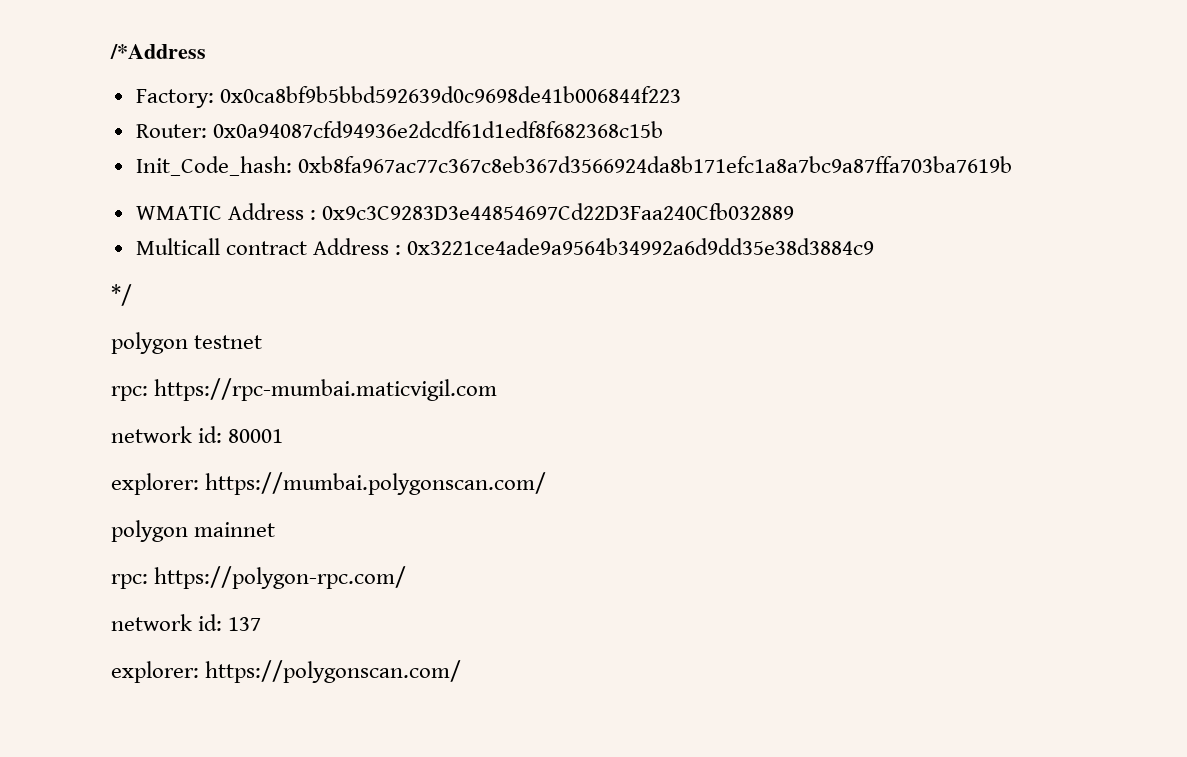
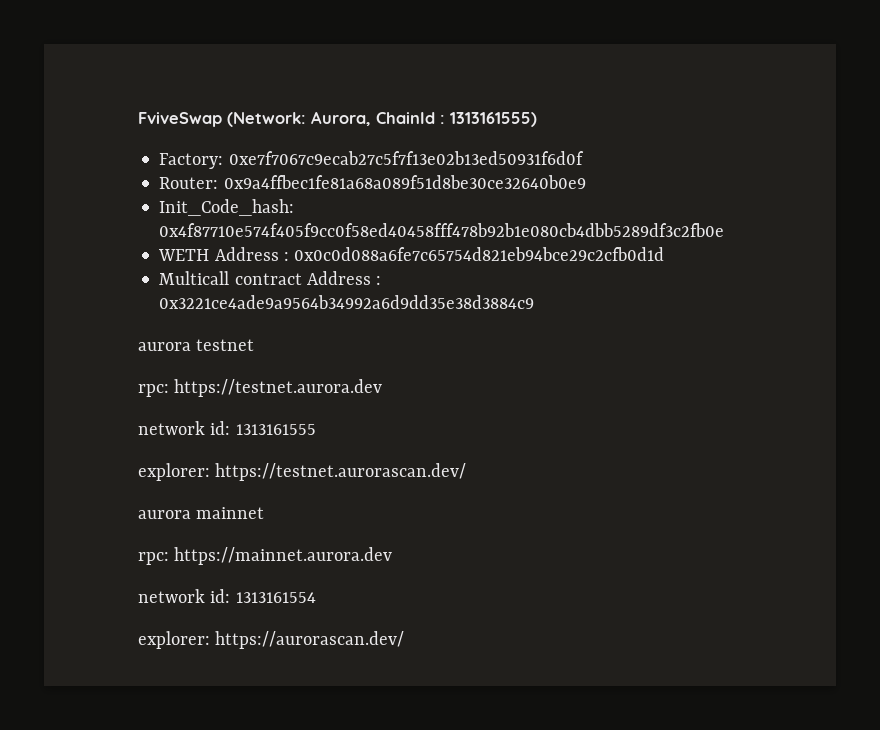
- /*Address
+ FviveSwap (Network: Aurora, ChainId : 1313161555)
- Factory: 0x0ca8bf9b5bbd592639d0c9698de41b006844f223
+ Factory: 0xe7f7067c9ecab27c5f7f13e02b13ed50931f6d0f
- Router: 0x0a94087cfd94936e2dcdf61d1edf8f682368c15b
+ Router: 0x9a4ffbec1fe81a68a089f51d8be30ce32640b0e9
- Init_Code_hash: 0xb8fa967ac77c367c8eb367d3566924da8b171efc1a8a7bc9a87ffa703ba7619b
- WMATIC Address : 0x9c3C9283D3e44854697Cd22D3Faa240Cfb032889
+ Init_Code_hash: 0x4f87710e574f405f9cc0f58ed40458fff478b92b1e080cb4dbb5289df3c2fb0e
+ WETH Address : 0x0c0d088a6fe7c65754d821eb94bce29c2cfb0d1d
- */
- polygon testnet
+ aurora testnet
- rpc: https://rpc-mumbai.maticvigil.com
- network id: 80001
- explorer: https://mumbai.polygonscan.com/
- polygon mainnet
+ rpc: https://testnet.aurora.dev
+ network id: 1313161555
+ explorer: https://testnet.aurorascan.dev/
+ aurora mainnet
- rpc: https://polygon-rpc.com/
- network id: 137
- explorer: https://polygonscan.com/
+ rpc: https://mainnet.aurora.dev
+ network id: 1313161554
+ explorer: https://aurorascan.dev/

